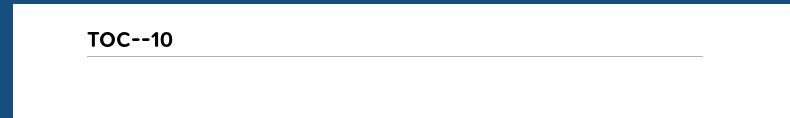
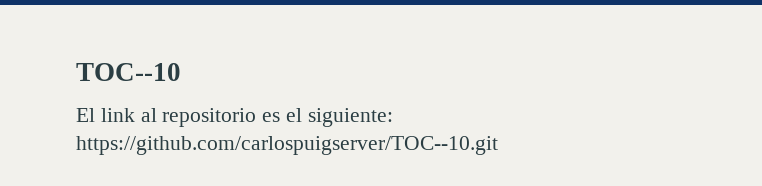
+ El link al repositorio es el siguiente: https://github.com/carlospuigserver/TOC--10.git

